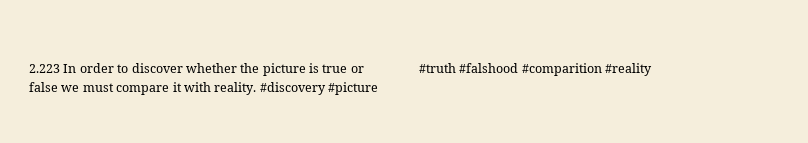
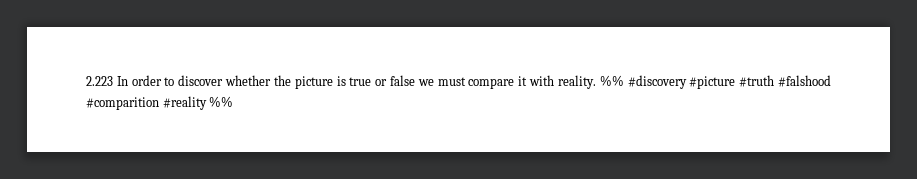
- #discovery #picture #truth #falshood #comparition #reality
+ %% #discovery #picture #truth #falshood #comparition #reality %%

